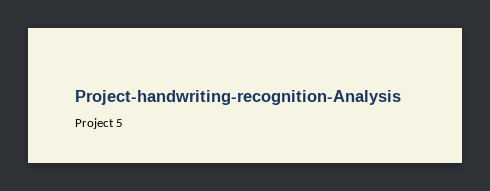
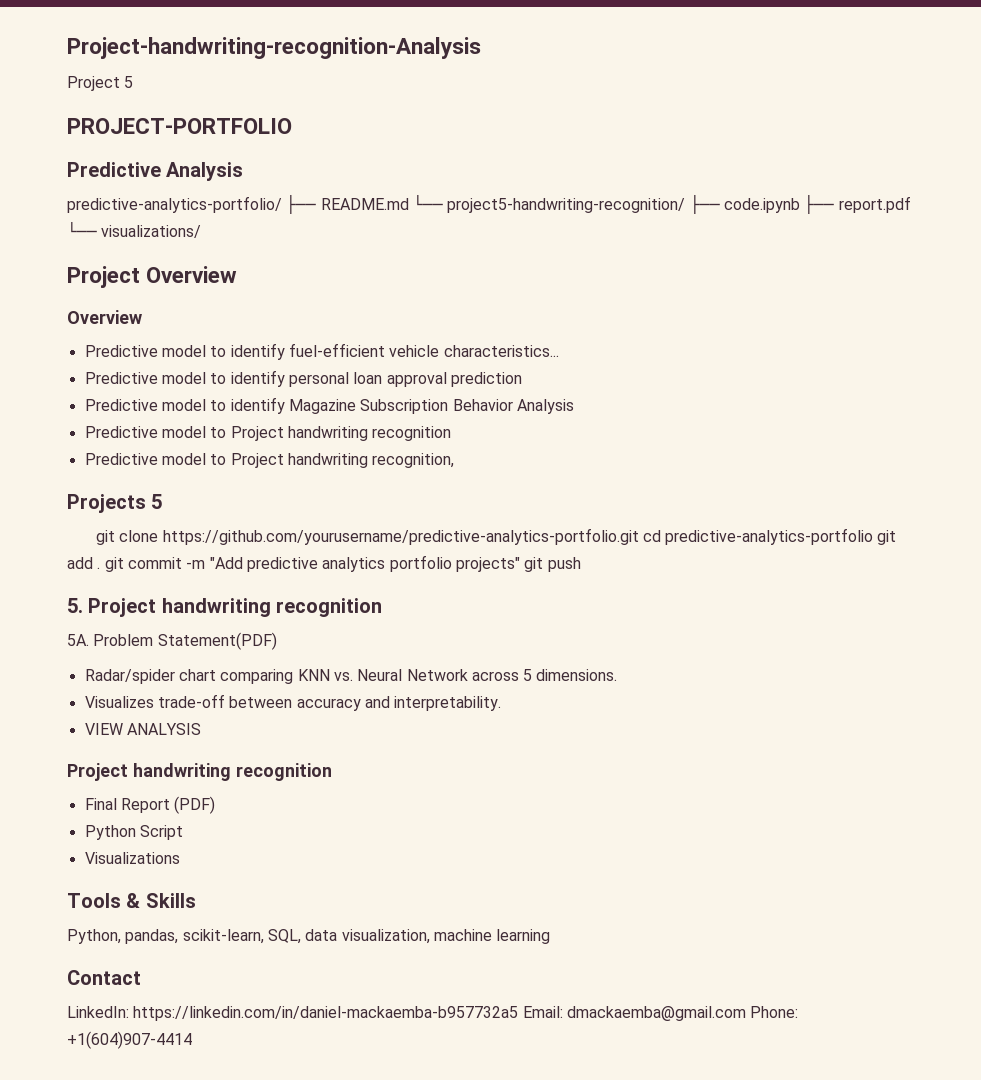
+ PROJECT-PORTFOLIO
+ Predictive Analysis
+ predictive-analytics-portfolio/ ├── README.md └── project5-handwriting-recognition/ ├── code.ipynb ├── report.pdf └── visualizations/
+ Project Overview
+ Overview
+ Predictive model to identify fuel-efficient vehicle characteristics...
+ Predictive model to identify personal loan approval prediction
+ Predictive model to identify Magazine Subscription Behavior Analysis
+ Predictive model to Project handwriting recognition
+ Predictive model to Project handwriting recognition,
+ Projects 5
+ git clone https://github.com/yourusername/predictive-analytics-portfolio.git cd predictive-analytics-portfolio git add . git commit -m "Add predictive analytics portfolio projects" git push
+ 5. Project handwriting recognition
+ 5A. Problem Statement(PDF)
+ Radar/spider chart comparing KNN vs. Neural Network across 5 dimensions.
+ Visualizes trade-off between accuracy and interpretability.
+ VIEW ANALYSIS
+ Project handwriting recognition
+ Final Report (PDF)
+ Python Script
+ Visualizations
+ Tools & Skills
+ Python, pandas, scikit-learn, SQL, data visualization, machine learning
+ Contact
+ LinkedIn: https://linkedin.com/in/daniel-mackaemba-b957732a5 Email: dmackaemba@gmail.com Phone: +1(604)907-4414

